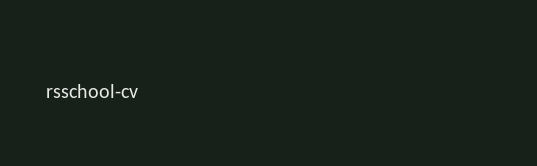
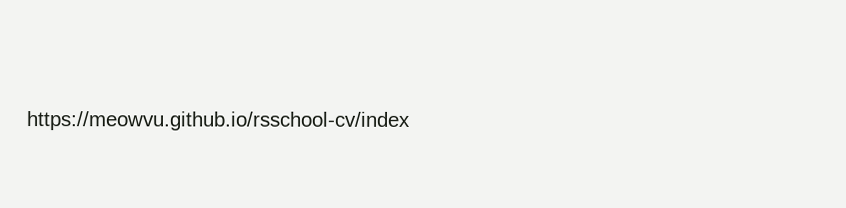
- rsschool-cv
+ https://meowvu.github.io/rsschool-cv/index

